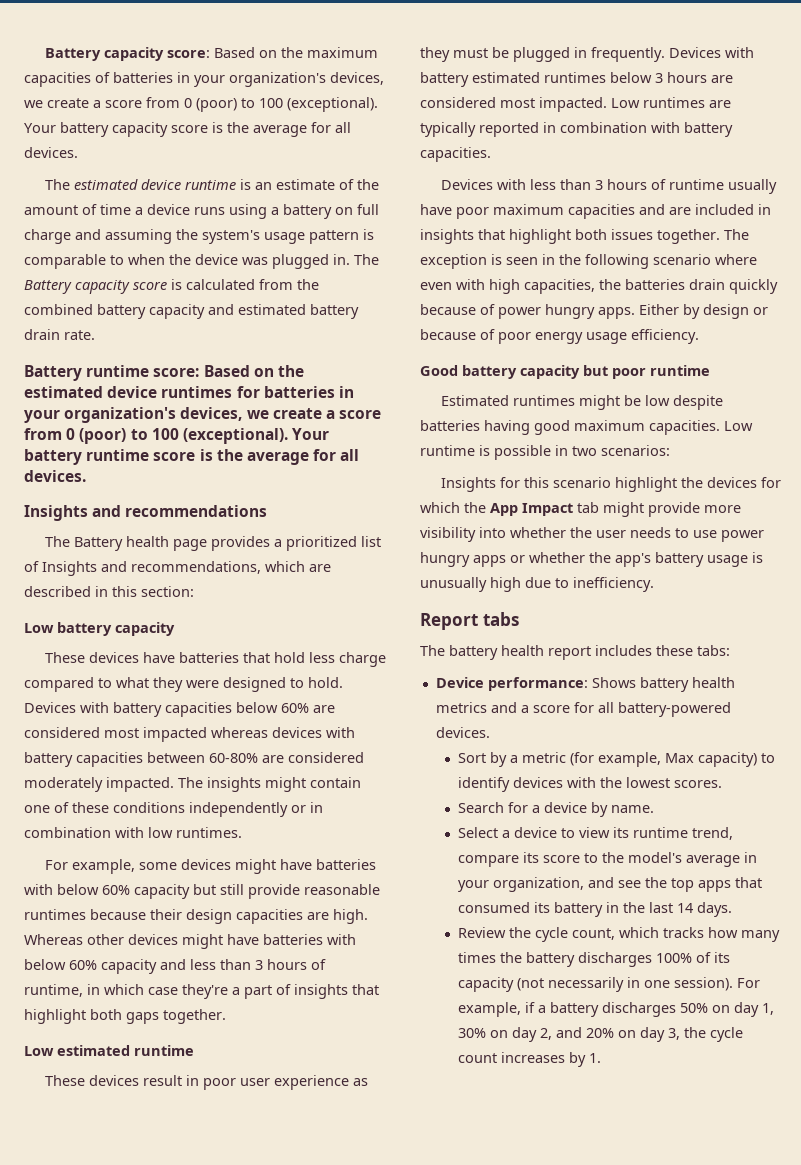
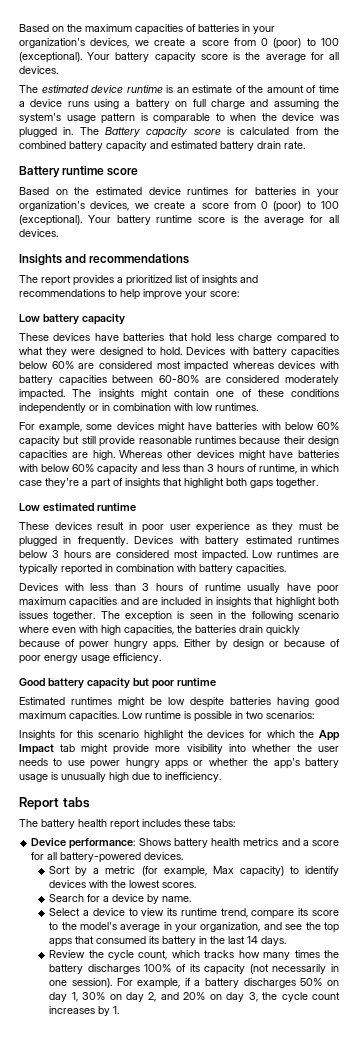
- Battery capacity score: Based on the maximum capacities of batteries in your organization's devices, we create a score from 0 (poor) to 100 (exceptional).
+ Based on the maximum capacities of batteries in your organization's devices, we create a score from 0 (poor) to 100 (exceptional).
- Battery runtime score: Based on the estimated device runtimes for batteries in your organization's devices, we create a score from 0 (poor) to 100 (exceptional).
+ Battery runtime score
+ Based on the estimated device runtimes for batteries in your organization's devices, we create a score from 0 (poor) to 100 (exceptional).
- The Battery health page provides a prioritized list of Insights and recommendations, which are described in this section:
+ The report provides a prioritized list of insights and recommendations to help improve your score:

